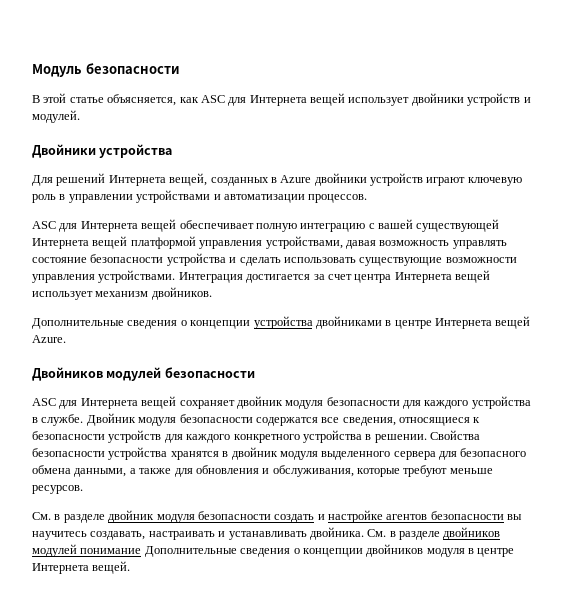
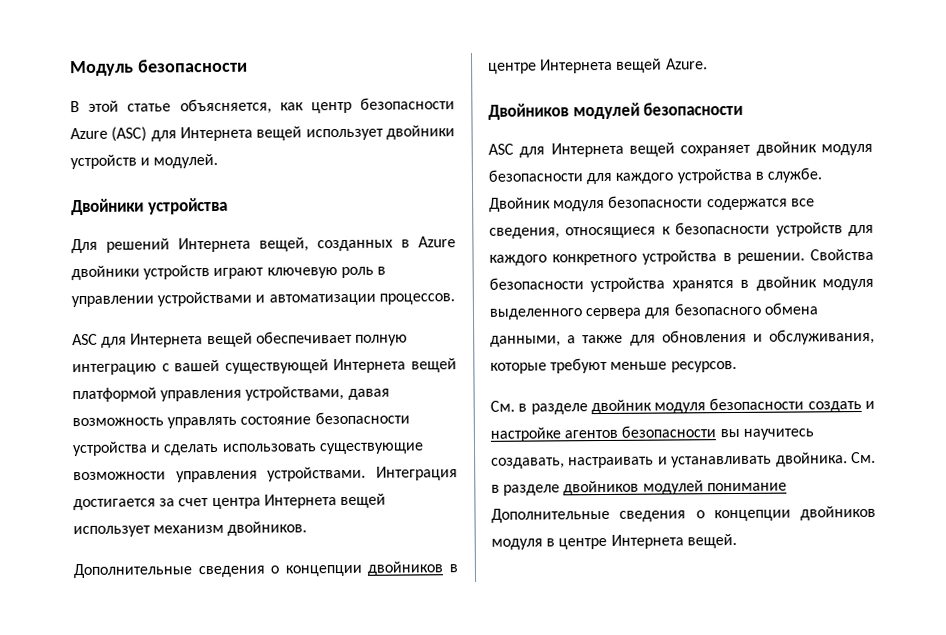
- В этой статье объясняется, как ASC для Интернета вещей использует двойники устройств и модулей.
+ В этой статье объясняется, как центр безопасности Azure (ASC) для Интернета вещей использует двойники устройств и модулей.
- Дополнительные сведения о концепции устройства двойниками в центре Интернета вещей Azure.
+ Дополнительные сведения о концепции двойников в центре Интернета вещей Azure.

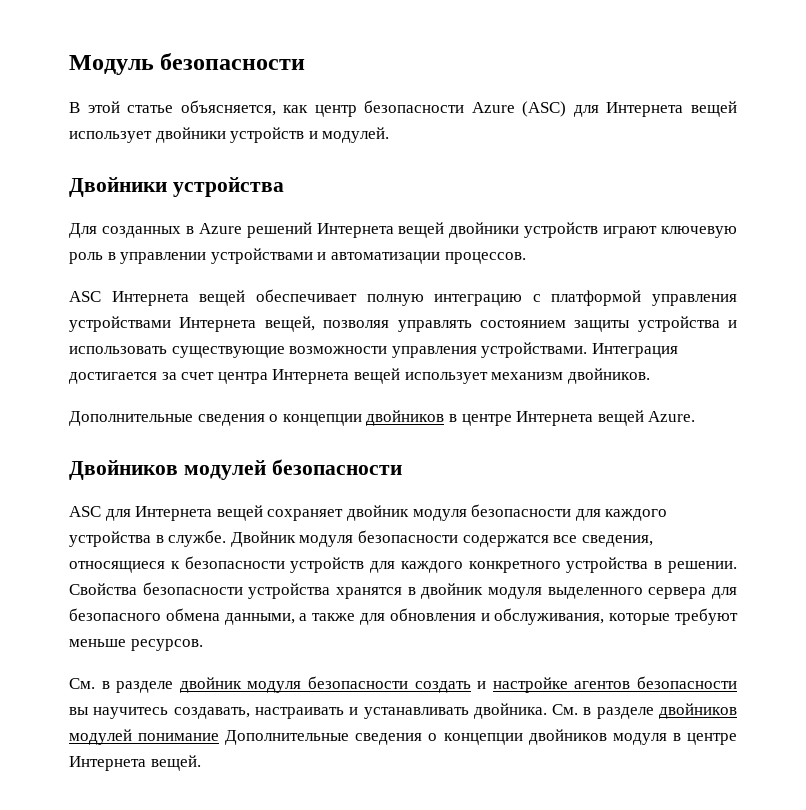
- Для решений Интернета вещей, созданных в Azure двойники устройств играют ключевую роль в управлении устройствами и автоматизации процессов.
+ Для созданных в Azure решений Интернета вещей двойники устройств играют ключевую роль в управлении устройствами и автоматизации процессов.
- ASC для Интернета вещей обеспечивает полную интеграцию с вашей существующей Интернета вещей платформой управления устройствами, давая возможность управлять состояние безопасности устройства и сделать использовать существующие возможности управления устройствами.
+ ASC Интернета вещей обеспечивает полную интеграцию с платформой управления устройствами Интернета вещей, позволяя управлять состоянием защиты устройства и использовать существующие возможности управления устройствами.

